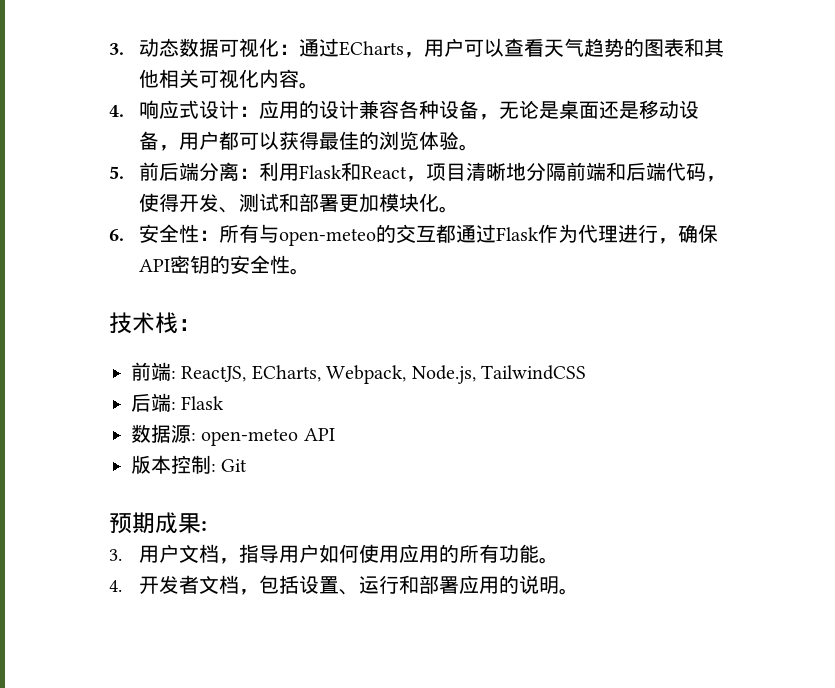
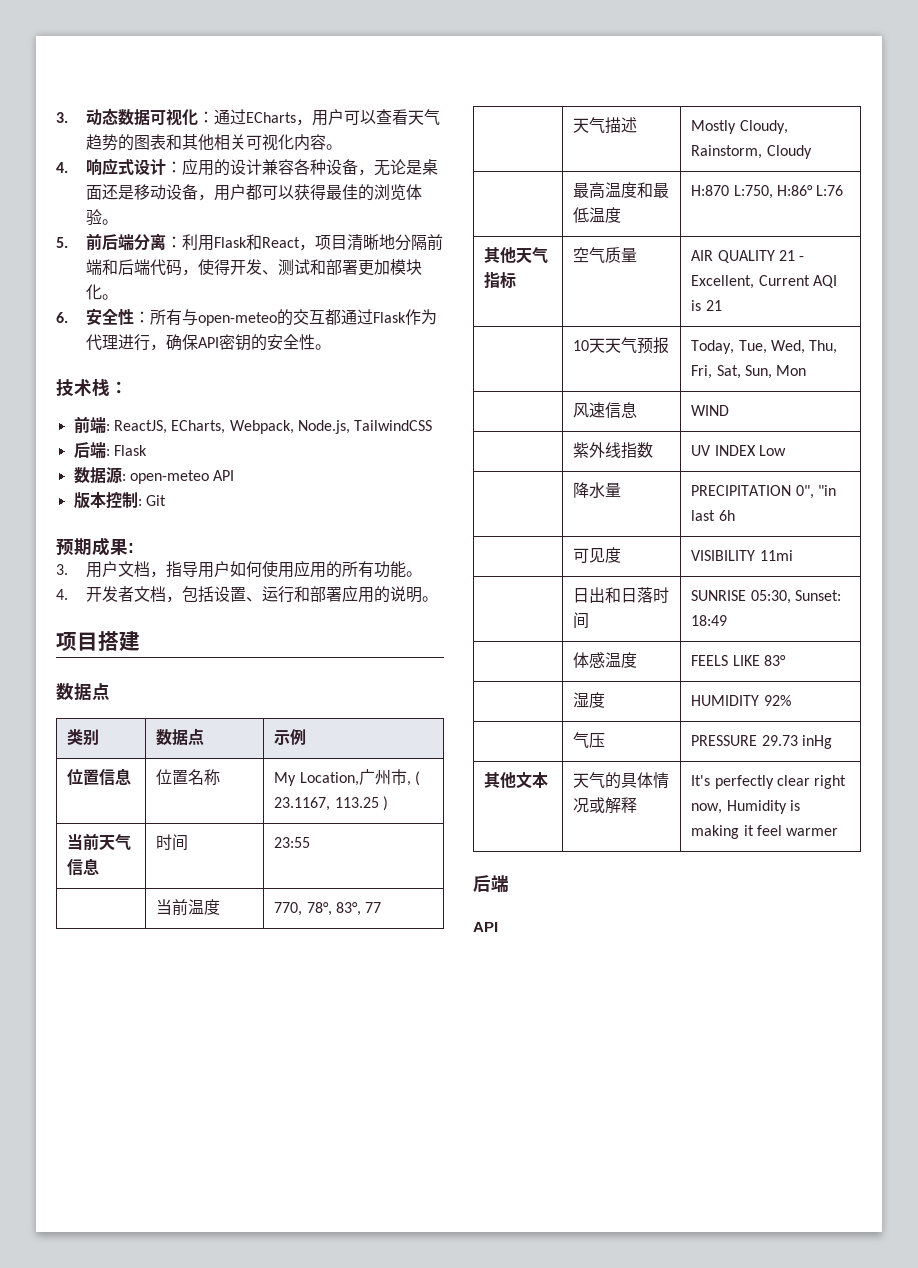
+ 项目搭建
+ 数据点
+ 类别 | 数据点 | 示例
+ 位置信息 | 位置名称 | My Location,广州市, ( 23.1167, 113.25 )
+ 当前天气信息 | 时间 | 23:55
+ | 当前温度 | 770, 78°, 83°, 77
+ | 天气描述 | Mostly Cloudy, Rainstorm, Cloudy
+ | 最高温度和最低温度 | H:870 L:750, H:86° L:76
+ 其他天气指标 | 空气质量 | AIR QUALITY 21 - Excellent, Current AQI is 21
+ | 10天天气预报 | Today, Tue, Wed, Thu, Fri, Sat, Sun, Mon
+ | 风速信息 | WIND
+ | 紫外线指数 | UV INDEX Low
+ | 降水量 | PRECIPITATION 0", "in last 6h
+ | 可见度 | VISIBILITY 11mi
+ | 日出和日落时间 | SUNRISE 05:30, Sunset: 18:49
+ | 体感温度 | FEELS LIKE 83°
+ | 湿度 | HUMIDITY 92%
+ | 气压 | PRESSURE 29.73 inHg
+ 其他文本 | 天气的具体情况或解释 | It's perfectly clear right now, Humidity is making it feel warmer
+ 后端
+ API

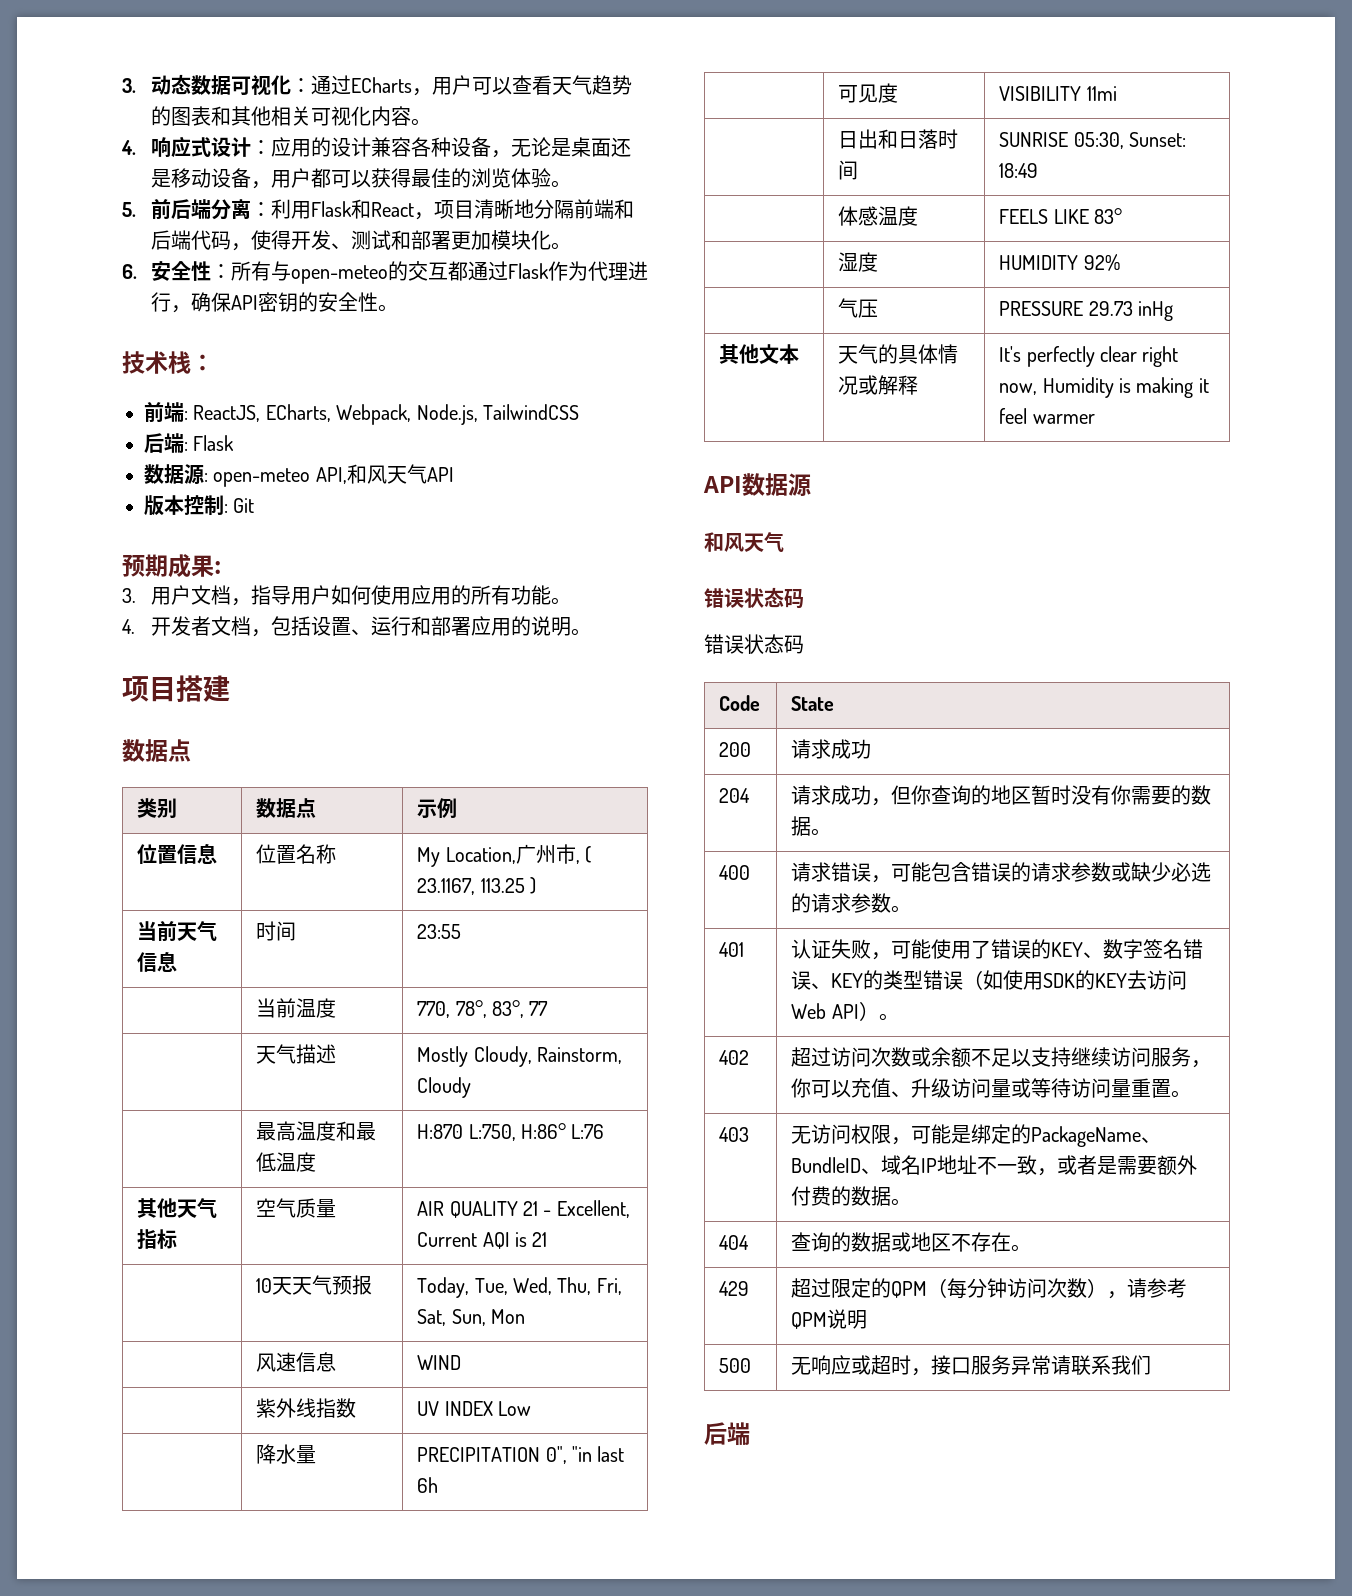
- 数据源: open-meteo API
+ 数据源: open-meteo API,和风天气API
  其他文本 | 天气的具体情况或解释 | It's perfectly clear right now, Humidity is making it feel warmer
+ API数据源
+ 和风天气
+ 错误状态码
+ 错误状态码
+ Code | State
+ 200 | 请求成功
+ 204 | 请求成功，但你查询的地区暂时没有你需要的数据。
+ 400 | 请求错误，可能包含错误的请求参数或缺少必选的请求参数。
+ 401 | 认证失败，可能使用了错误的KEY、数字签名错误、KEY的类型错误（如使用SDK的KEY去访问Web API）。
+ 402 | 超过访问次数或余额不足以支持继续访问服务，你可以充值、升级访问量或等待访问量重置。
+ 403 | 无访问权限，可能是绑定的PackageName、BundleID、域名IP地址不一致，或者是需要额外付费的数据。
+ 404 | 查询的数据或地区不存在。
+ 429 | 超过限定的QPM（每分钟访问次数），请参考QPM说明
+ 500 | 无响应或超时，接口服务异常请联系我们
  后端
- API

